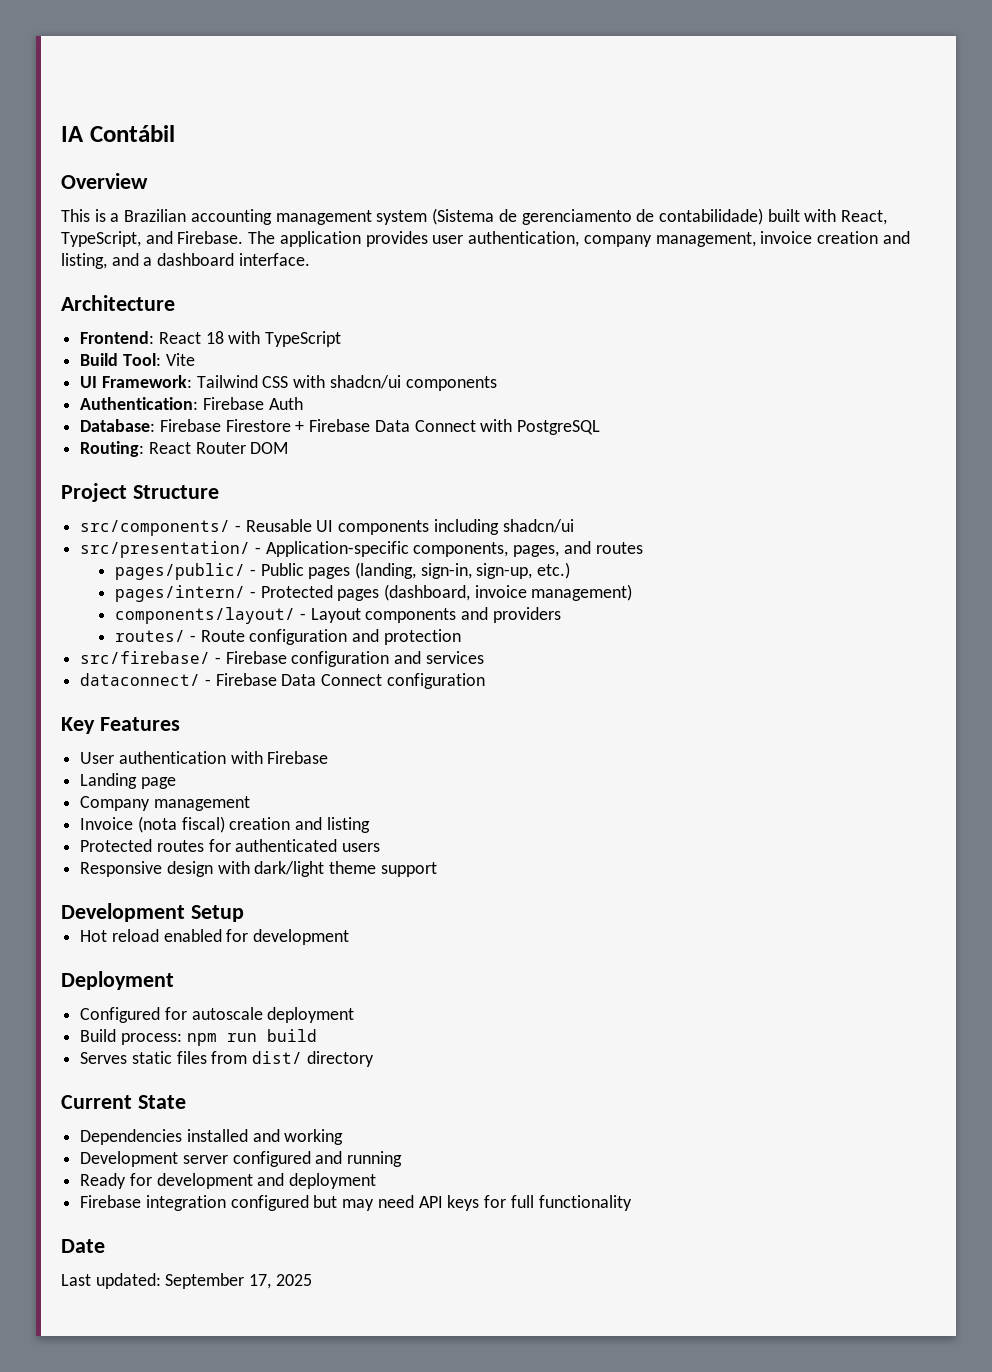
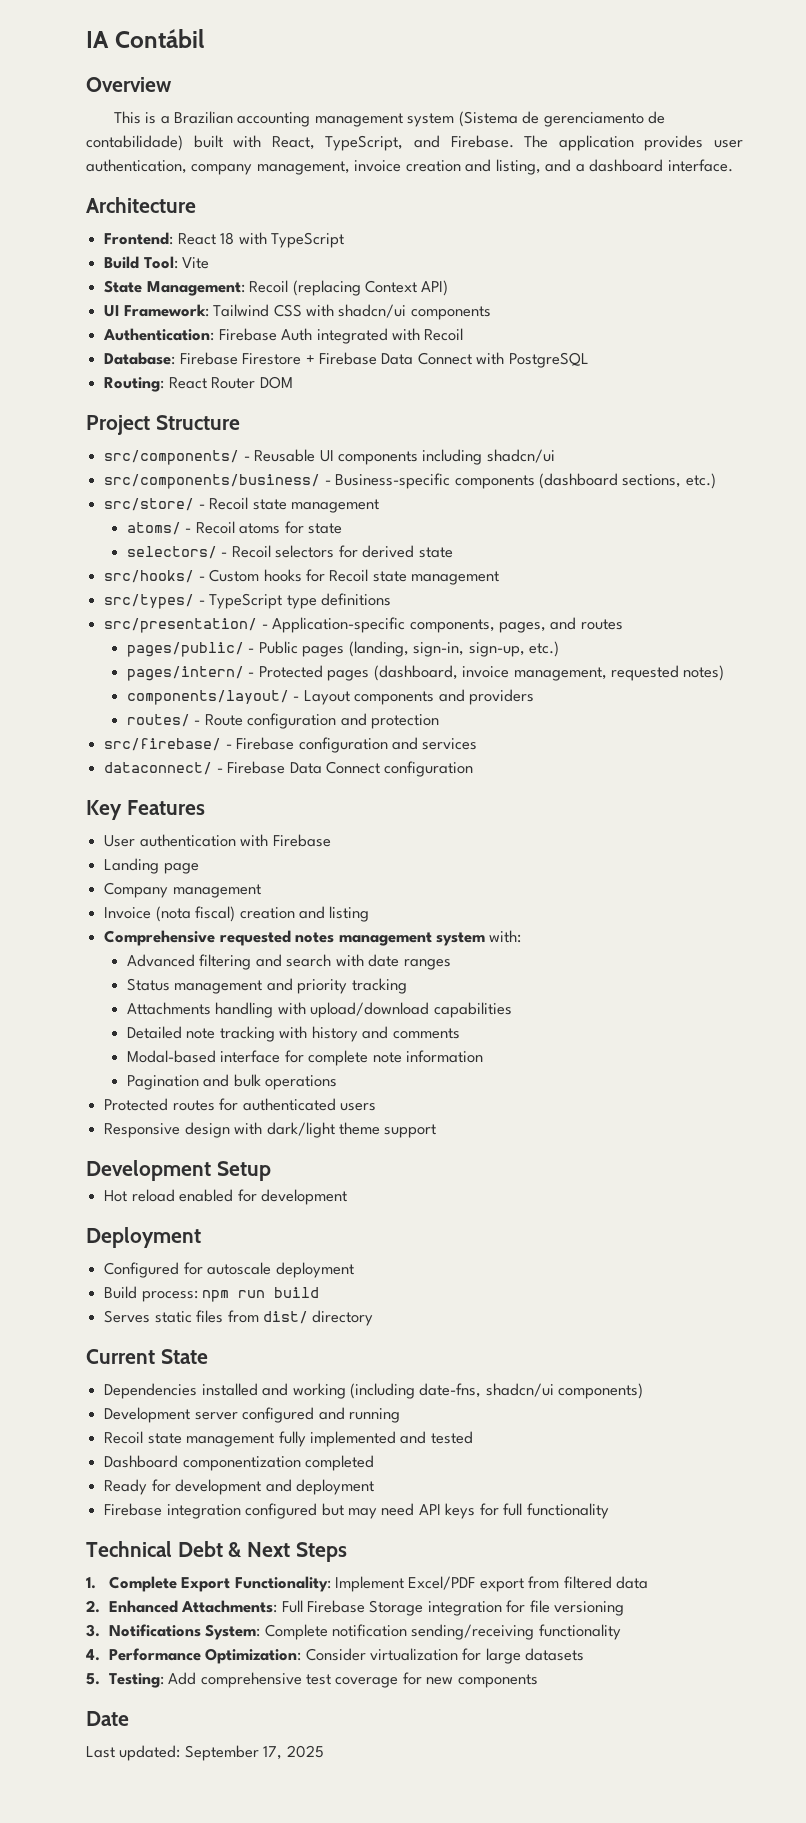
+ State Management: Recoil (replacing Context API)
- Authentication: Firebase Auth
+ Authentication: Firebase Auth integrated with Recoil
+ src/components/business/ - Business-specific components (dashboard sections, etc.)
+ src/store/ - Recoil state management
+ atoms/ - Recoil atoms for state
+ selectors/ - Recoil selectors for derived state
+ src/hooks/ - Custom hooks for Recoil state management
+ src/types/ - TypeScript type definitions
- pages/intern/ - Protected pages (dashboard, invoice management)
+ pages/intern/ - Protected pages (dashboard, invoice management, requested notes)
+ Comprehensive requested notes management system with:
+ Advanced filtering and search with date ranges
+ Status management and priority tracking
+ Attachments handling with upload/download capabilities
+ Detailed note tracking with history and comments
+ Modal-based interface for complete note information
+ Pagination and bulk operations
- Dependencies installed and working
+ Dependencies installed and working (including date-fns, shadcn/ui components)
+ Recoil state management fully implemented and tested
+ Dashboard componentization completed
+ Technical Debt & Next Steps
+ 1. Complete Export Functionality: Implement Excel/PDF export from filtered data
+ 2. Enhanced Attachments: Full Firebase Storage integration for file versioning
+ 3. Notifications System: Complete notification sending/receiving functionality
+ 4. Performance Optimization: Consider virtualization for large datasets
+ 5. Testing: Add comprehensive test coverage for new components

